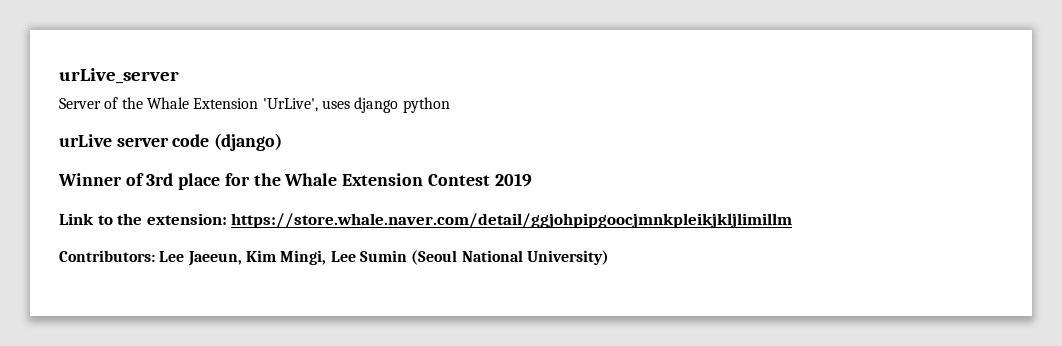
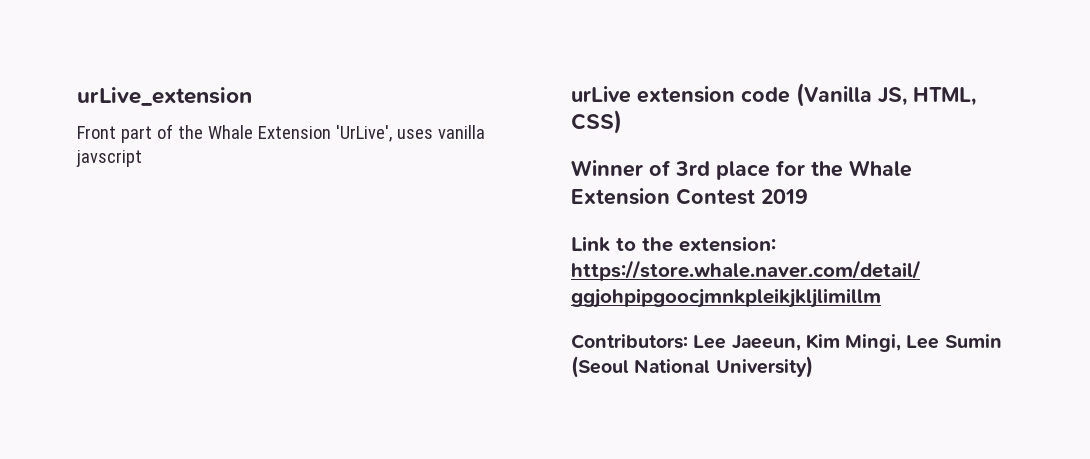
- urLive_server
- Server of the Whale Extension 'UrLive', uses django python
+ urLive_extension
+ Front part of the Whale Extension 'UrLive', uses vanilla javscript
- urLive server code (django)
+ urLive extension code (Vanilla JS, HTML, CSS)

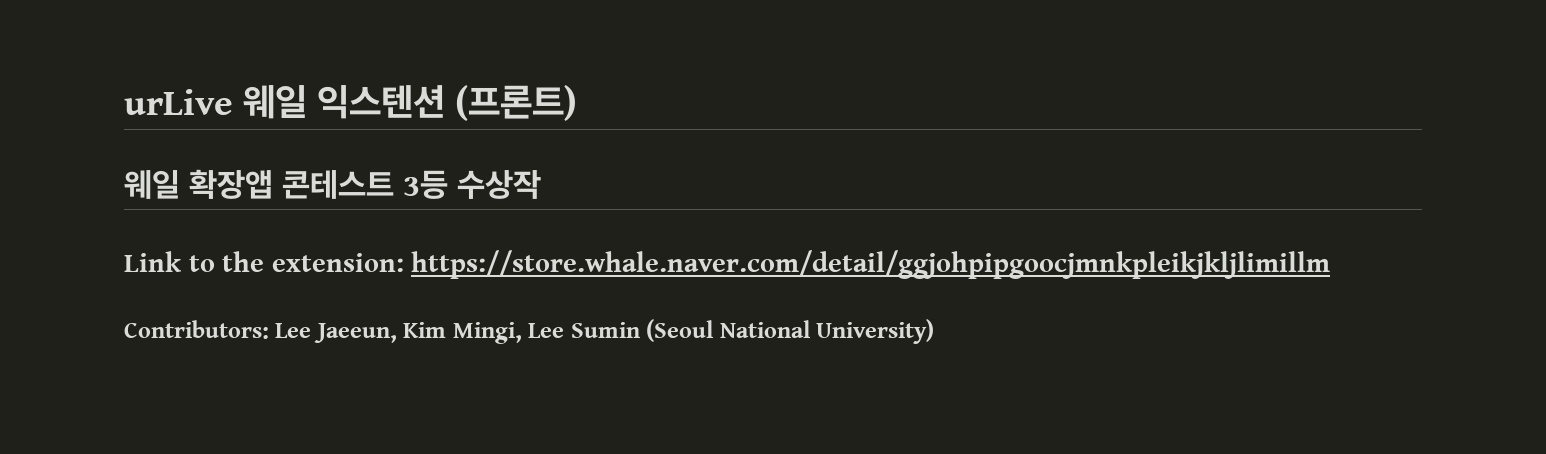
- urLive_extension
- Front part of the Whale Extension 'UrLive', uses vanilla javscript
- urLive extension code (Vanilla JS, HTML, CSS)
- Winner of 3rd place for the Whale Extension Contest 2019
+ urLive 웨일 익스텐션 (프론트)
+ 웨일 확장앱 콘테스트 3등 수상작

